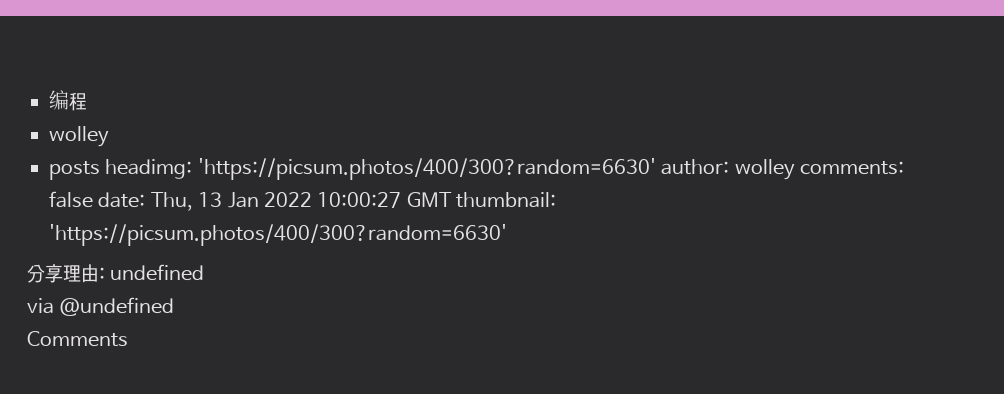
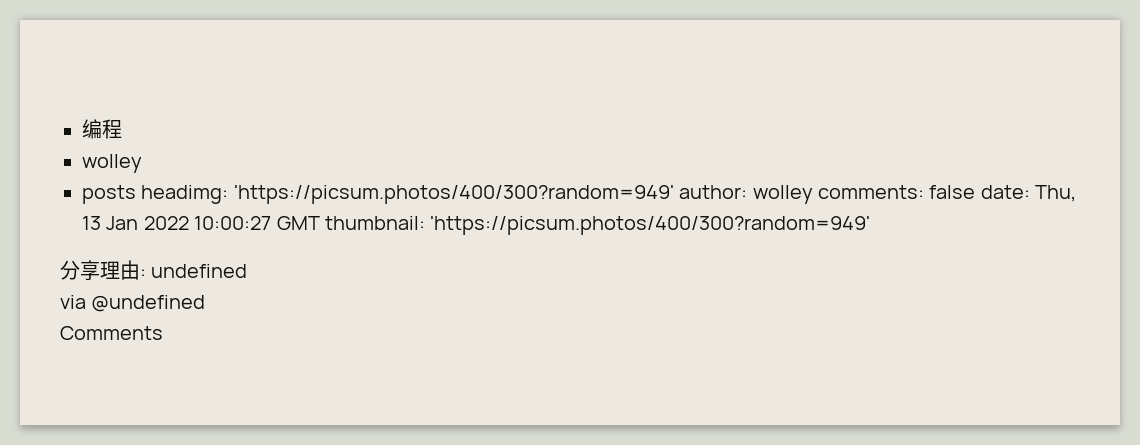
- posts headimg: 'https://picsum.photos/400/300?random=6630' author: wolley comments: false date: Thu, 13 Jan 2022 10:00:27 GMT thumbnail: 'https://picsum.photos/400/300?random=6630'
+ posts headimg: 'https://picsum.photos/400/300?random=949' author: wolley comments: false date: Thu, 13 Jan 2022 10:00:27 GMT thumbnail: 'https://picsum.photos/400/300?random=949'

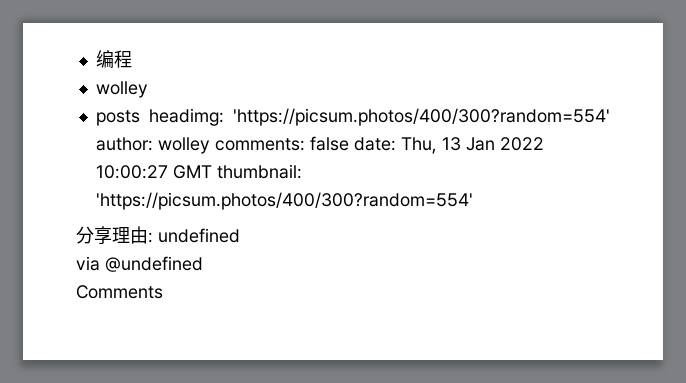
- posts headimg: 'https://picsum.photos/400/300?random=949' author: wolley comments: false date: Thu, 13 Jan 2022 10:00:27 GMT thumbnail: 'https://picsum.photos/400/300?random=949'
+ posts headimg: 'https://picsum.photos/400/300?random=554' author: wolley comments: false date: Thu, 13 Jan 2022 10:00:27 GMT thumbnail: 'https://picsum.photos/400/300?random=554'

